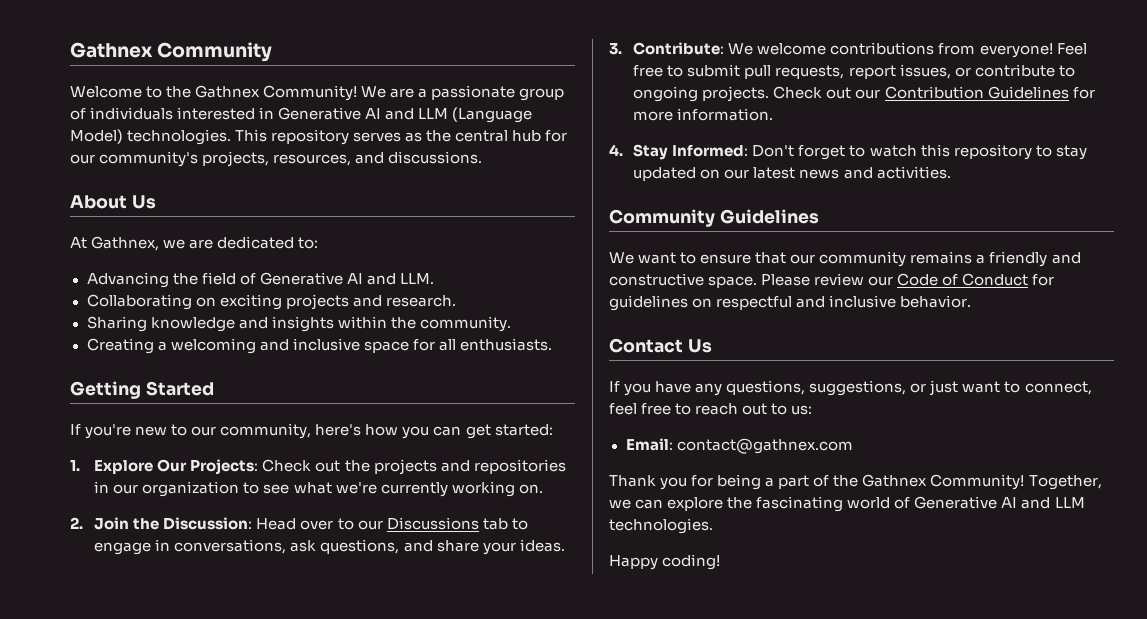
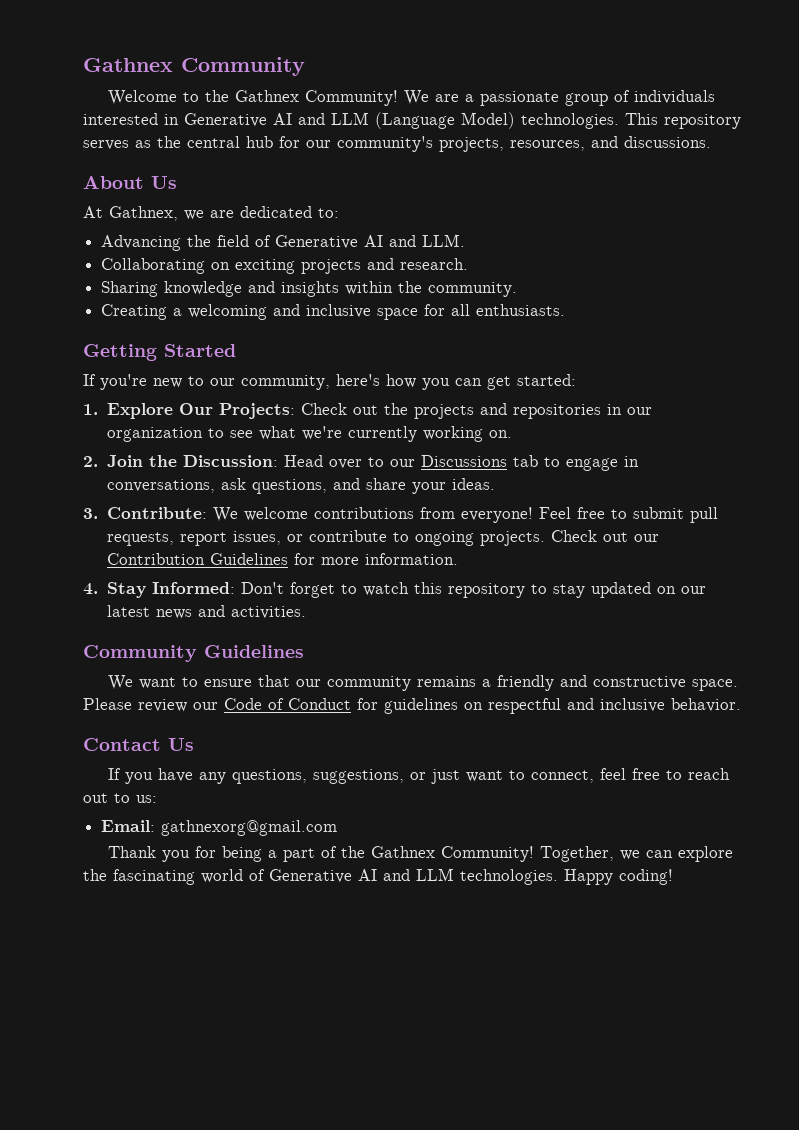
- Email: contact@gathnex.com
+ Email: gathnexorg@gmail.com
- Together, we can explore the fascinating world of Generative AI and LLM technologies.
- Happy coding!
+ Together, we can explore the fascinating world of Generative AI and LLM technologies. Happy coding!

